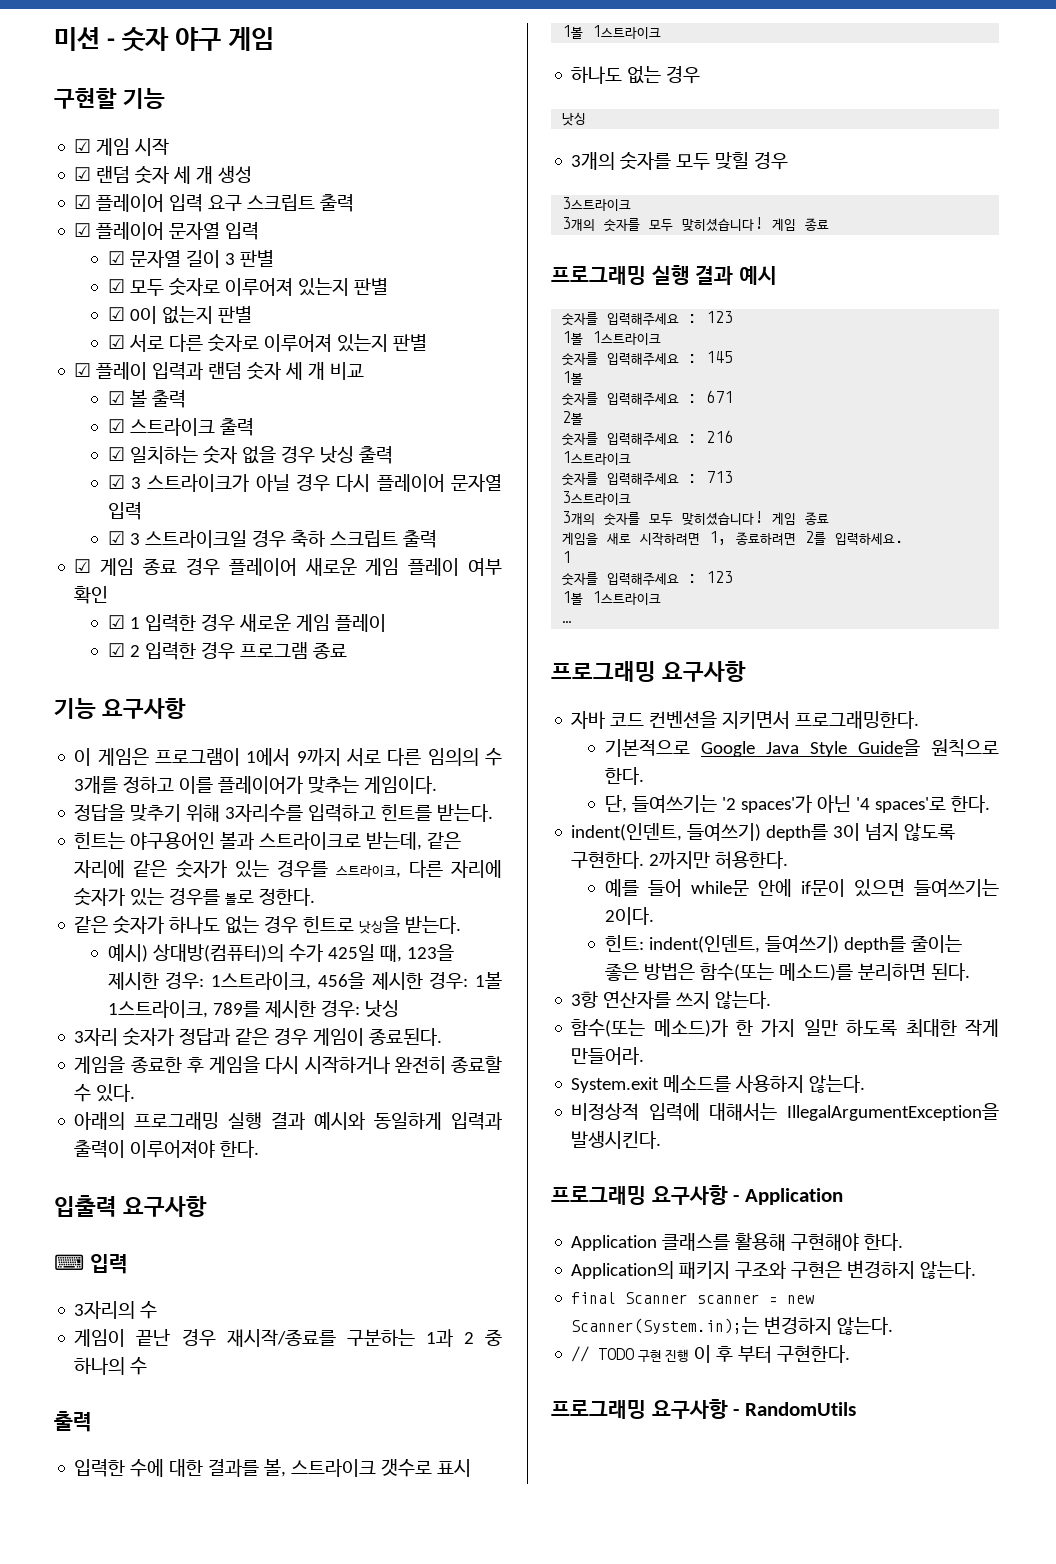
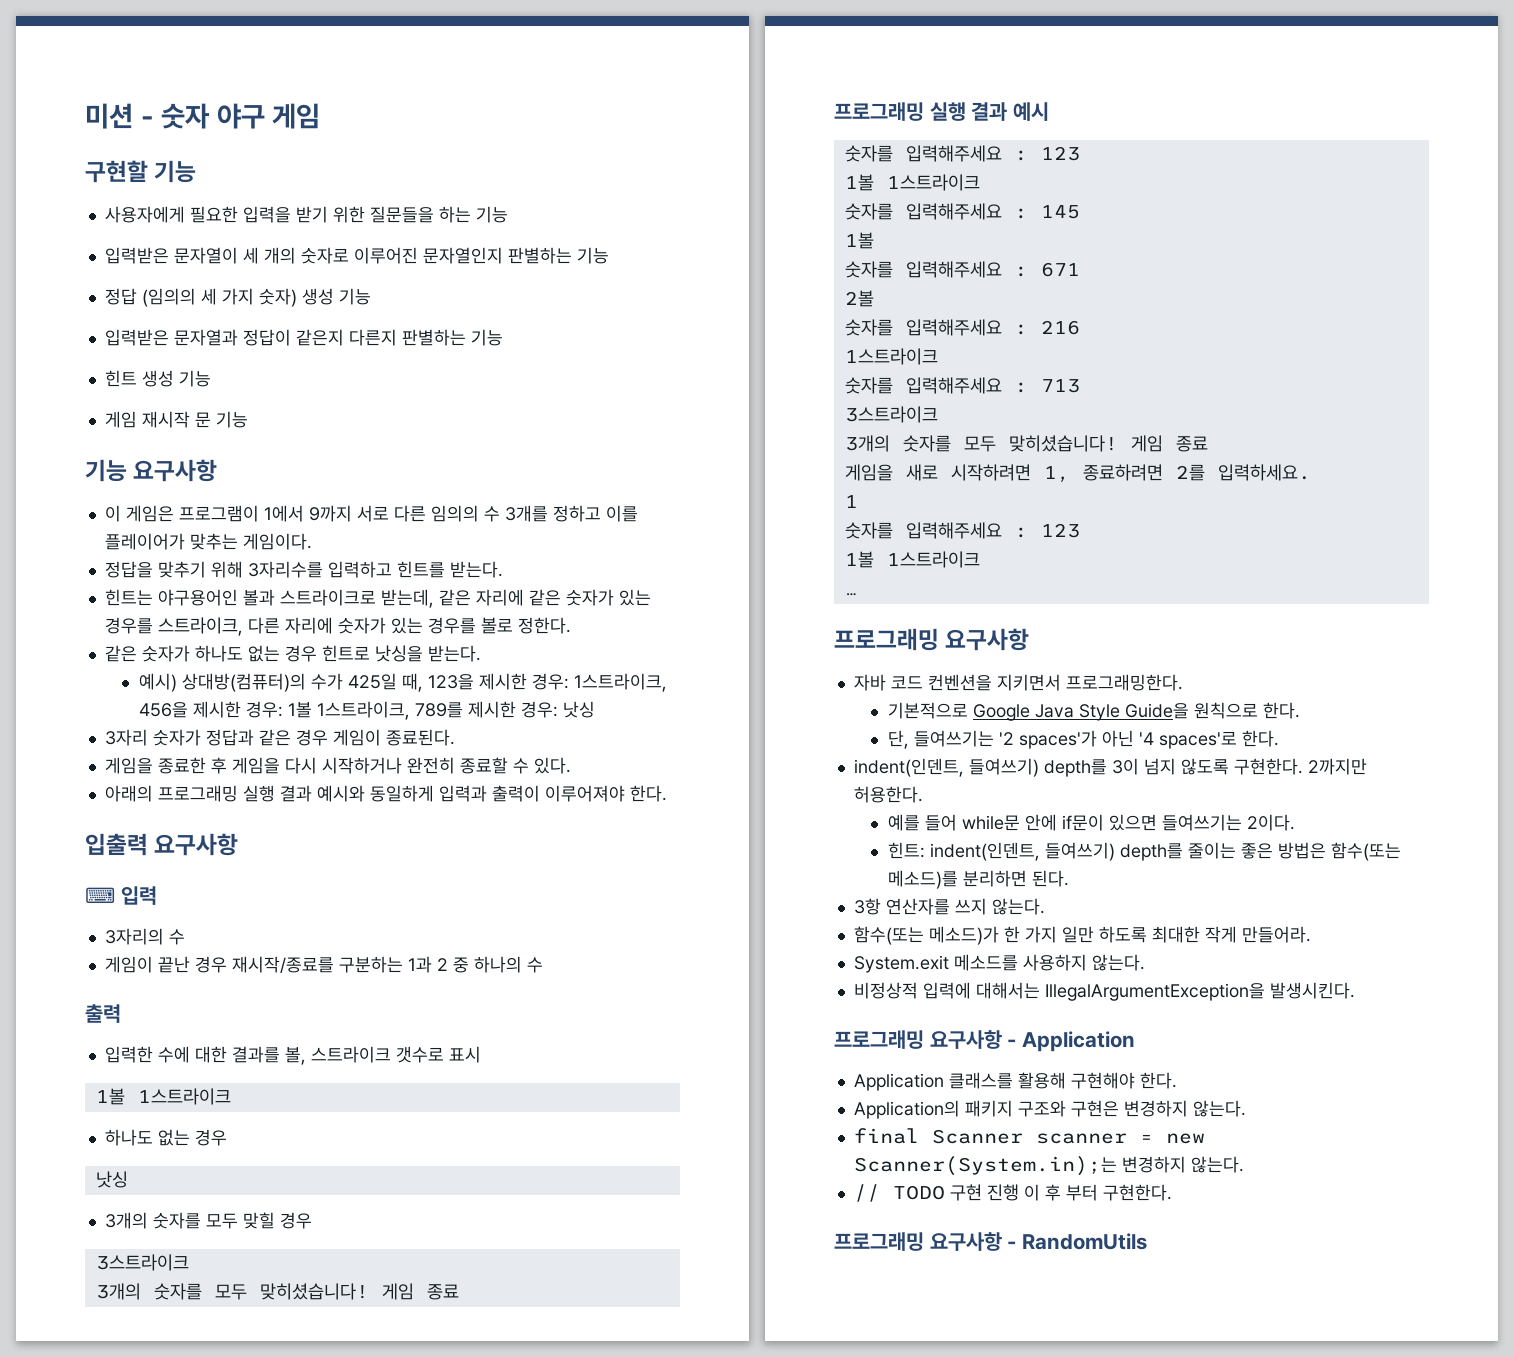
- ☑ 게임 시작
- ☑ 랜덤 숫자 세 개 생성
- ☑ 플레이어 입력 요구 스크립트 출력
- ☑ 플레이어 문자열 입력
- ☑ 문자열 길이 3 판별
- ☑ 모두 숫자로 이루어져 있는지 판별
- ☑ 0이 없는지 판별
- ☑ 서로 다른 숫자로 이루어져 있는지 판별
- ☑ 플레이 입력과 랜덤 숫자 세 개 비교
- ☑ 볼 출력
- ☑ 스트라이크 출력
- ☑ 일치하는 숫자 없을 경우 낫싱 출력
- ☑ 3 스트라이크가 아닐 경우 다시 플레이어 문자열 입력
- ☑ 3 스트라이크일 경우 축하 스크립트 출력
- ☑ 게임 종료 경우 플레이어 새로운 게임 플레이 여부 확인
- ☑ 1 입력한 경우 새로운 게임 플레이
- ☑ 2 입력한 경우 프로그램 종료
+ 사용자에게 필요한 입력을 받기 위한 질문들을 하는 기능
+ 입력받은 문자열이 세 개의 숫자로 이루어진 문자열인지 판별하는 기능
+ 정답 (임의의 세 가지 숫자) 생성 기능
+ 입력받은 문자열과 정답이 같은지 다른지 판별하는 기능
+ 힌트 생성 기능
+ 게임 재시작 문 기능

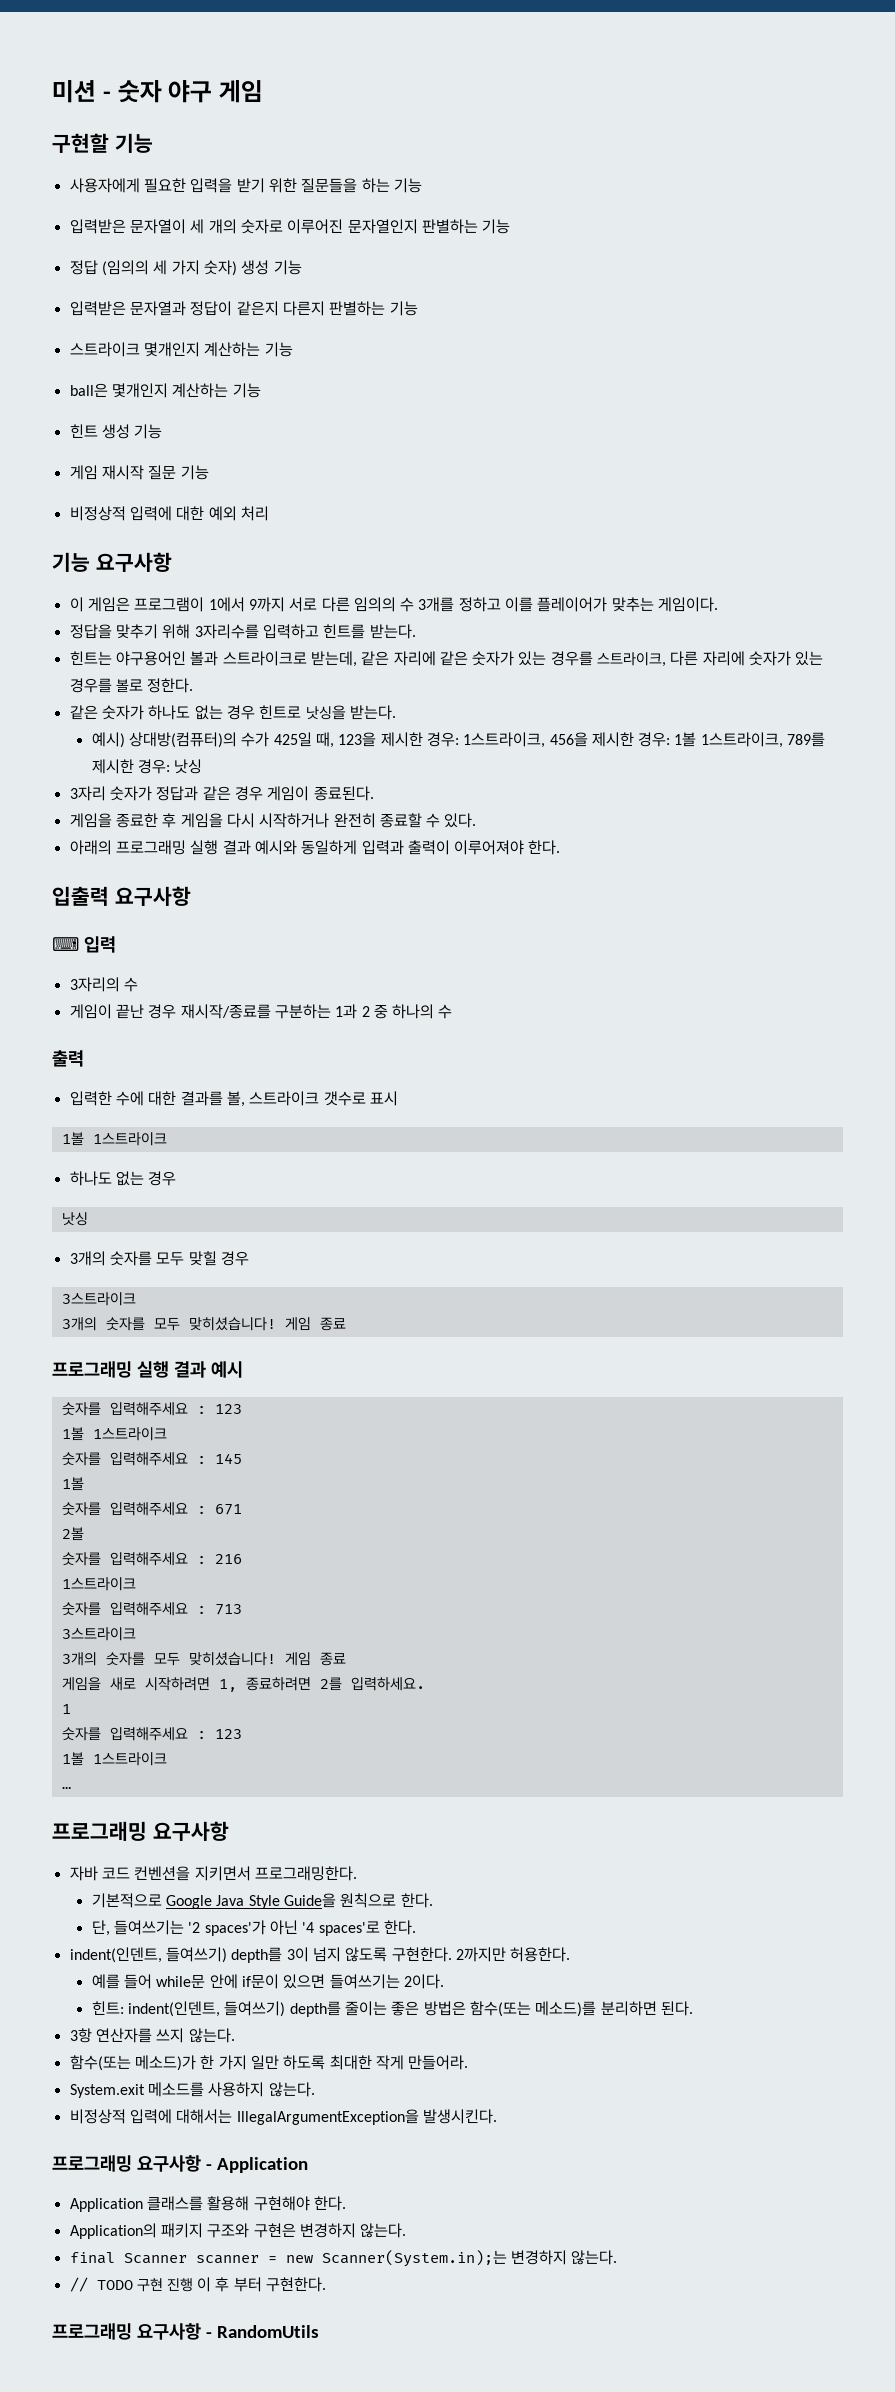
+ 스트라이크 몇개인지 계산하는 기능
+ ball은 몇개인지 계산하는 기능
- 게임 재시작 문 기능
+ 게임 재시작 질문 기능
+ 비정상적 입력에 대한 예외 처리

